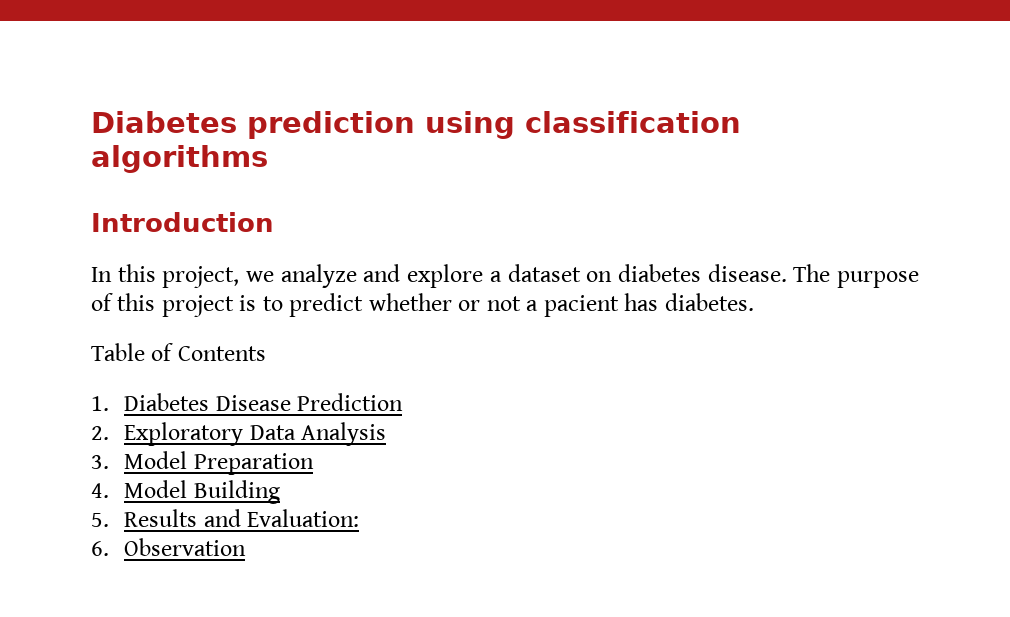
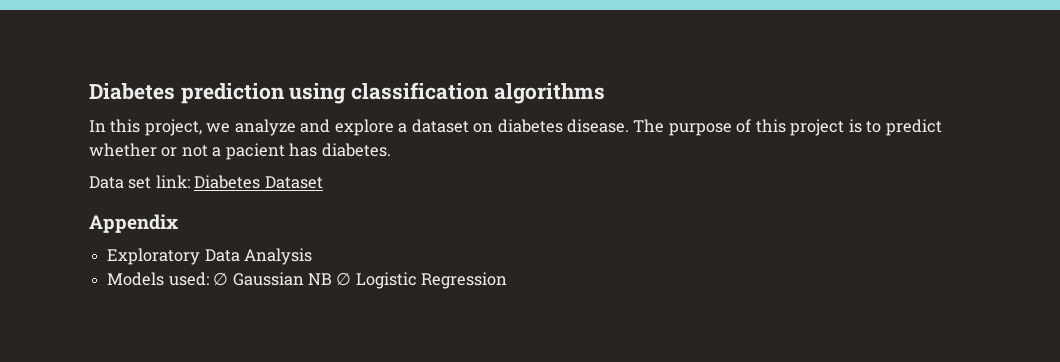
- Introduction
- Table of Contents
- 1. Diabetes Disease Prediction
- 2. Exploratory Data Analysis
- 3. Model Preparation
- 4. Model Building
- 5. Results and Evaluation:
- 6. Observation
+ Data set link: Diabetes Dataset
+ Appendix
+ Exploratory Data Analysis
+ Models used: ∅ Gaussian NB ∅ Logistic Regression

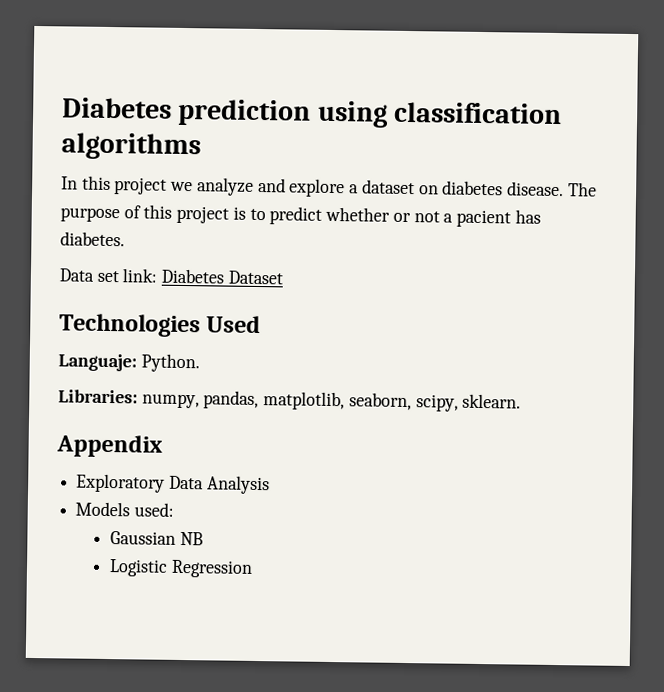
- In this project, we analyze and explore a dataset on diabetes disease.
+ In this project we analyze and explore a dataset on diabetes disease.
+ Technologies Used
+ Languaje: Python.
+ Libraries: numpy, pandas, matplotlib, seaborn, scipy, sklearn.
- Models used: ∅ Gaussian NB ∅ Logistic Regression
+ Models used:
+ Gaussian NB
+ Logistic Regression

